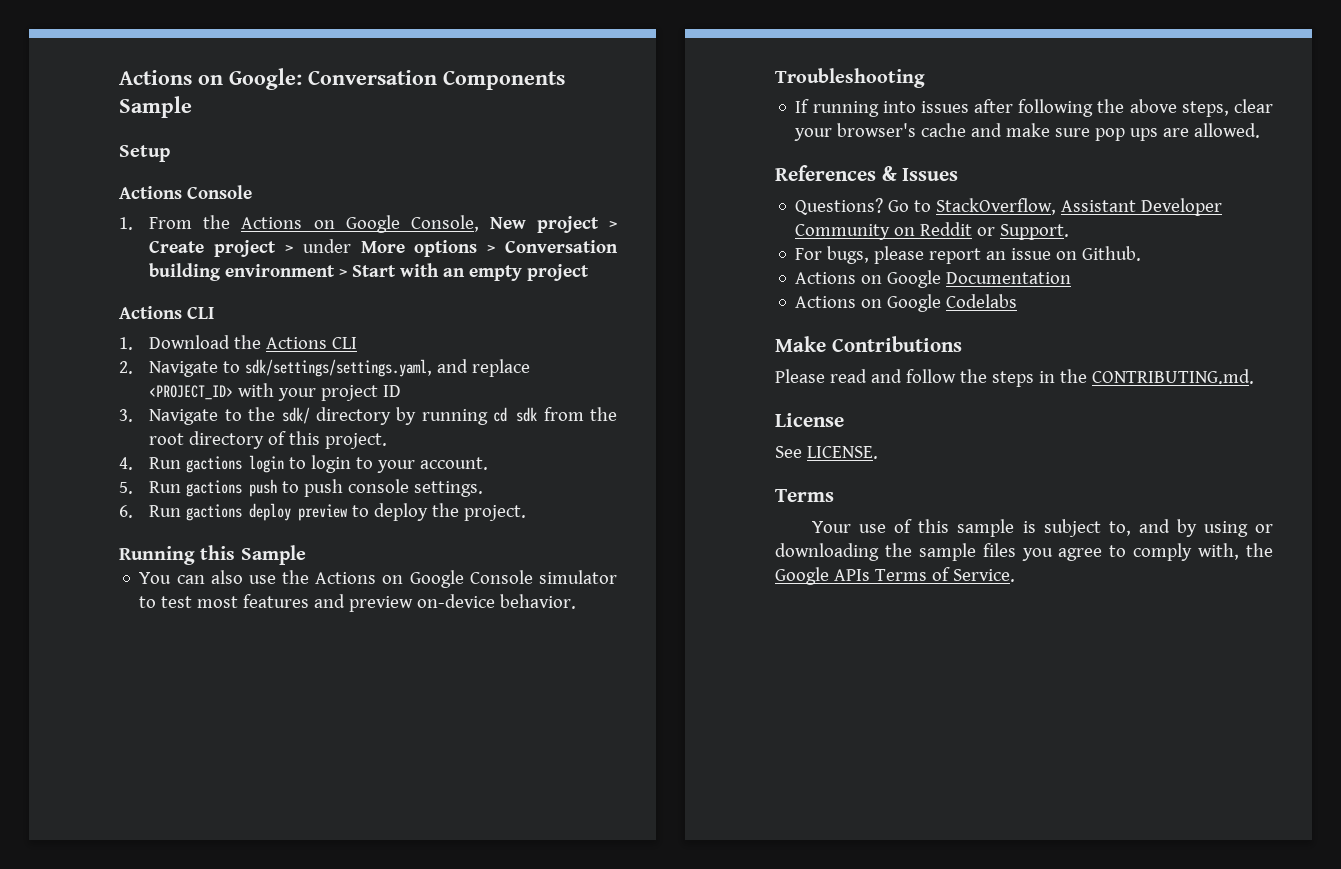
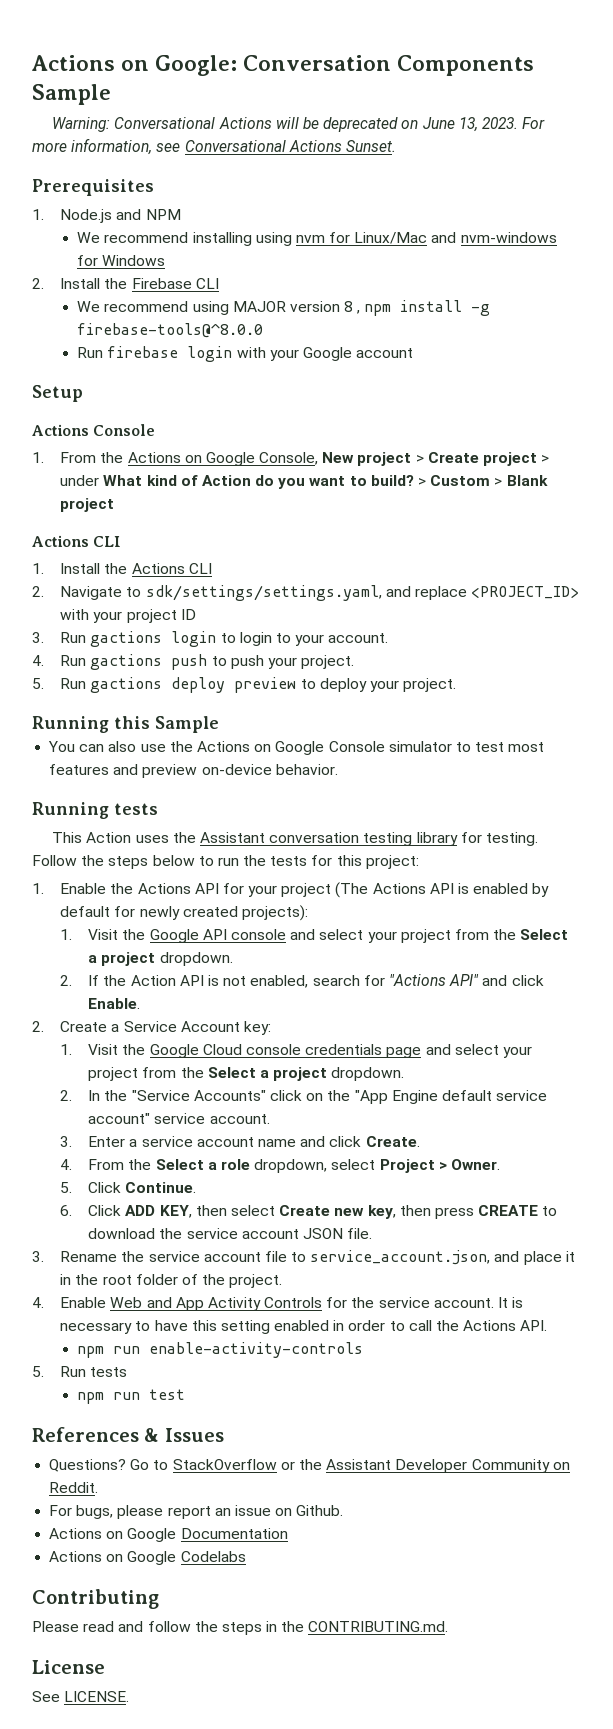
+ Warning: Conversational Actions will be deprecated on June 13, 2023. For more information, see Conversational Actions Sunset.
+ Prerequisites
+ 1. Node.js and NPM
+ We recommend installing using nvm for Linux/Mac and nvm-windows for Windows
+ 2. Install the Firebase CLI
+ We recommend using MAJOR version 8 , npm install -g firebase-tools@^8.0.0
+ Run firebase login with your Google account
- 1. From the Actions on Google Console, New project > Create project > under More options > Conversation building environment > Start with an empty project
+ 1. From the Actions on Google Console, New project > Create project > under What kind of Action do you want to build? > Custom > Blank project
- 1. Download the Actions CLI
+ 1. Install the Actions CLI
- 3. Navigate to the sdk/ directory by running cd sdk from the root directory of this project.
- 4. Run gactions login to login to your account.
+ 3. Run gactions login to login to your account.
- 5. Run gactions push to push console settings.
- 6. Run gactions deploy preview to deploy the project.
+ 4. Run gactions push to push your project.
+ 5. Run gactions deploy preview to deploy your project.
- Troubleshooting
- If running into issues after following the above steps, clear your browser's cache and make sure pop ups are allowed.
+ Running tests
+ This Action uses the Assistant conversation testing library for testing. Follow the steps below to run the tests for this project:
+ 1. Enable the Actions API for your project (The Actions API is enabled by default for newly created projects):
+ 1. Visit the Google API console and select your project from the Select a project dropdown.
+ 2. If the Action API is not enabled, search for "Actions API" and click Enable.
+ 2. Create a Service Account key:
+ 1. Visit the Google Cloud console credentials page and select your project from the Select a project dropdown.
+ 2. In the "Service Accounts" click on the "App Engine default service account" service account.
+ 3. Enter a service account name and click Create.
+ 4. From the Select a role dropdown, select Project > Owner.
+ 5. Click Continue.
+ 6. Click ADD KEY, then select Create new key, then press CREATE to download the service account JSON file.
+ 3. Rename the service account file to service_account.json, and place it in the root folder of the project.
+ 4. Enable Web and App Activity Controls for the service account. It is necessary to have this setting enabled in order to call the Actions API.
+ npm run enable-activity-controls
+ 5. Run tests
+ npm run test
- Go to StackOverflow, Assistant Developer Community on Reddit or Support.
+ Go to StackOverflow or the Assistant Developer Community on Reddit.
- Make Contributions
+ Contributing
  See LICENSE.
- Terms
- Your use of this sample is subject to, and by using or downloading the sample files you agree to comply with, the Google APIs Terms of Service.

